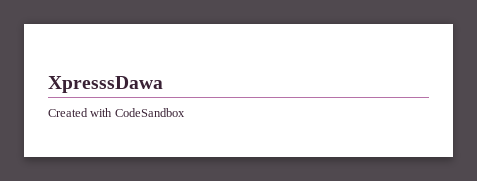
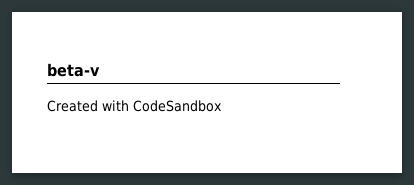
- XpresssDawa
+ beta-v

